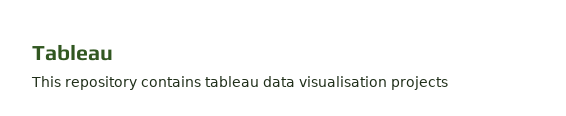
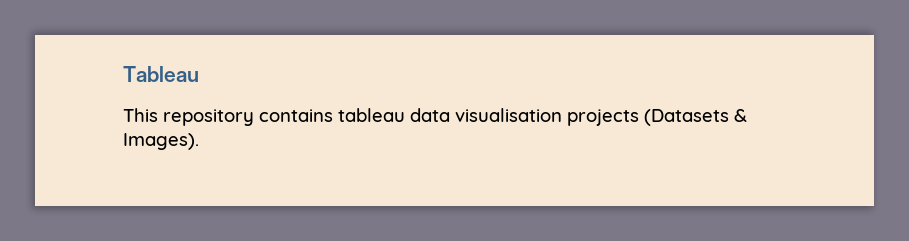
- This repository contains tableau data visualisation projects
+ This repository contains tableau data visualisation projects (Datasets & Images).

